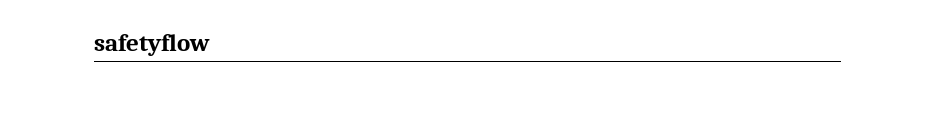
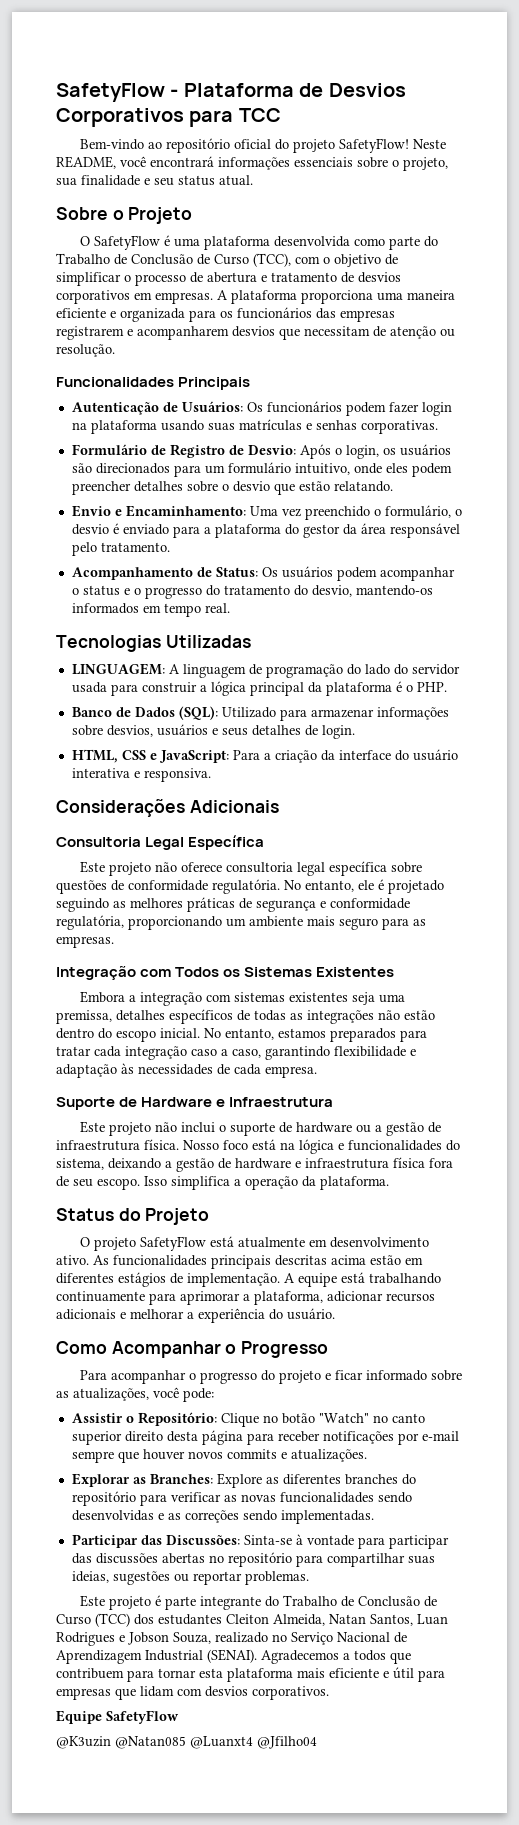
- safetyflow
+ SafetyFlow - Plataforma de Desvios Corporativos para TCC
+ Bem-vindo ao repositório oficial do projeto SafetyFlow! Neste README, você encontrará informações essenciais sobre o projeto, sua finalidade e seu status atual.
+ Sobre o Projeto
+ O SafetyFlow é uma plataforma desenvolvida como parte do Trabalho de Conclusão de Curso (TCC), com o objetivo de simplificar o processo de abertura e tratamento de desvios corporativos em empresas. A plataforma proporciona uma maneira eficiente e organizada para os funcionários das empresas registrarem e acompanharem desvios que necessitam de atenção ou resolução.
+ Funcionalidades Principais
+ Autenticação de Usuários: Os funcionários podem fazer login na plataforma usando suas matrículas e senhas corporativas.
+ Formulário de Registro de Desvio: Após o login, os usuários são direcionados para um formulário intuitivo, onde eles podem preencher detalhes sobre o desvio que estão relatando.
+ Envio e Encaminhamento: Uma vez preenchido o formulário, o desvio é enviado para a plataforma do gestor da área responsável pelo tratamento.
+ Acompanhamento de Status: Os usuários podem acompanhar o status e o progresso do tratamento do desvio, mantendo-os informados em tempo real.
+ Tecnologias Utilizadas
+ LINGUAGEM: A linguagem de programação do lado do servidor usada para construir a lógica principal da plataforma é o PHP.
+ Banco de Dados (SQL): Utilizado para armazenar informações sobre desvios, usuários e seus detalhes de login.
+ HTML, CSS e JavaScript: Para a criação da interface do usuário interativa e responsiva.
+ Considerações Adicionais
+ Consultoria Legal Específica
+ Este projeto não oferece consultoria legal específica sobre questões de conformidade regulatória. No entanto, ele é projetado seguindo as melhores práticas de segurança e conformidade regulatória, proporcionando um ambiente mais seguro para as empresas.
+ Integração com Todos os Sistemas Existentes
+ Embora a integração com sistemas existentes seja uma premissa, detalhes específicos de todas as integrações não estão dentro do escopo inicial. No entanto, estamos preparados para tratar cada integração caso a caso, garantindo flexibilidade e adaptação às necessidades de cada empresa.
+ Suporte de Hardware e Infraestrutura
+ Este projeto não inclui o suporte de hardware ou a gestão de infraestrutura física. Nosso foco está na lógica e funcionalidades do sistema, deixando a gestão de hardware e infraestrutura física fora de seu escopo. Isso simplifica a operação da plataforma.
+ Status do Projeto
+ O projeto SafetyFlow está atualmente em desenvolvimento ativo. As funcionalidades principais descritas acima estão em diferentes estágios de implementação. A equipe está trabalhando continuamente para aprimorar a plataforma, adicionar recursos adicionais e melhorar a experiência do usuário.
+ Como Acompanhar o Progresso
+ Para acompanhar o progresso do projeto e ficar informado sobre as atualizações, você pode:
+ Assistir o Repositório: Clique no botão "Watch" no canto superior direito desta página para receber notificações por e-mail sempre que houver novos commits e atualizações.
+ Explorar as Branches: Explore as diferentes branches do repositório para verificar as novas funcionalidades sendo desenvolvidas e as correções sendo implementadas.
+ Participar das Discussões: Sinta-se à vontade para participar das discussões abertas no repositório para compartilhar suas ideias, sugestões ou reportar problemas.
+ Este projeto é parte integrante do Trabalho de Conclusão de Curso (TCC) dos estudantes Cleiton Almeida, Natan Santos, Luan Rodrigues e Jobson Souza, realizado no Serviço Nacional de Aprendizagem Industrial (SENAI). Agradecemos a todos que contribuem para tornar esta plataforma mais eficiente e útil para empresas que lidam com desvios corporativos.
+ Equipe SafetyFlow
+ @K3uzin @Natan085 @Luanxt4 @Jfilho04

